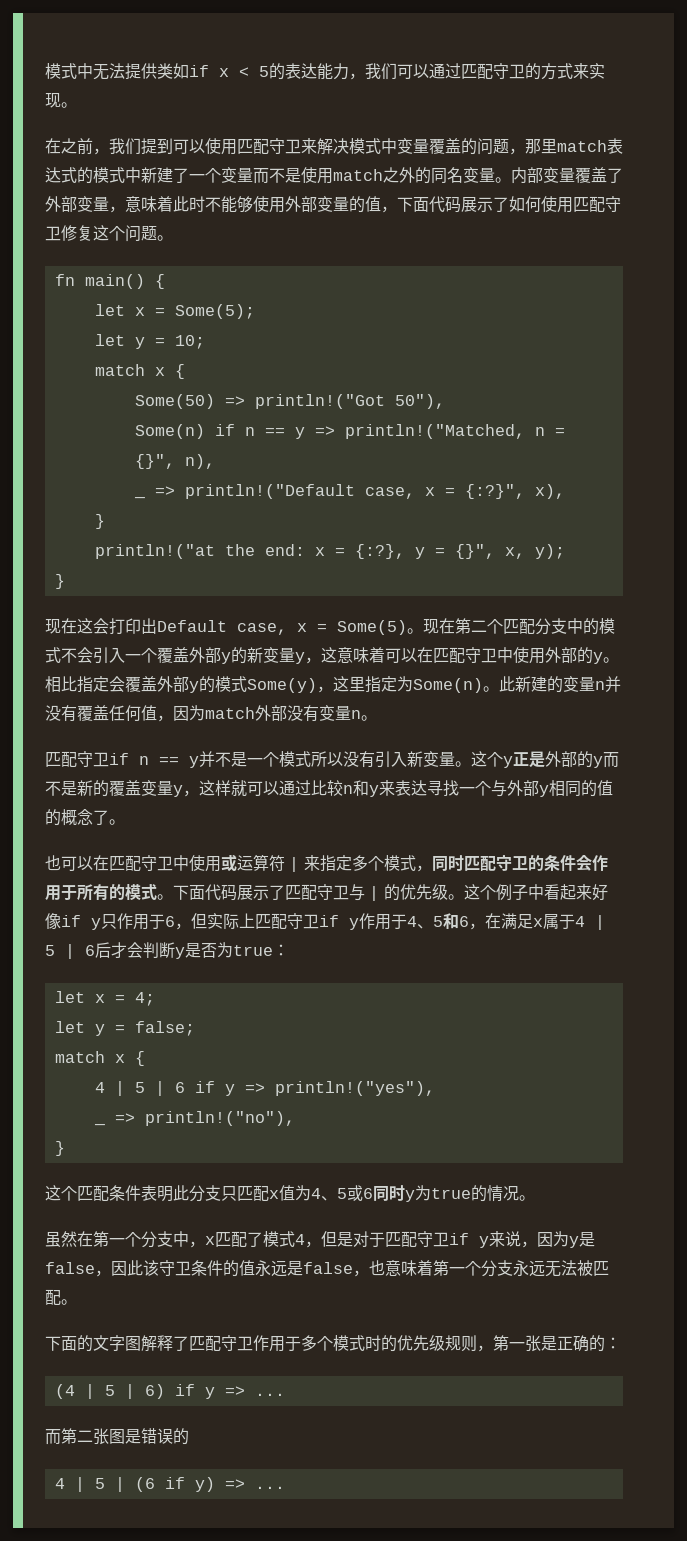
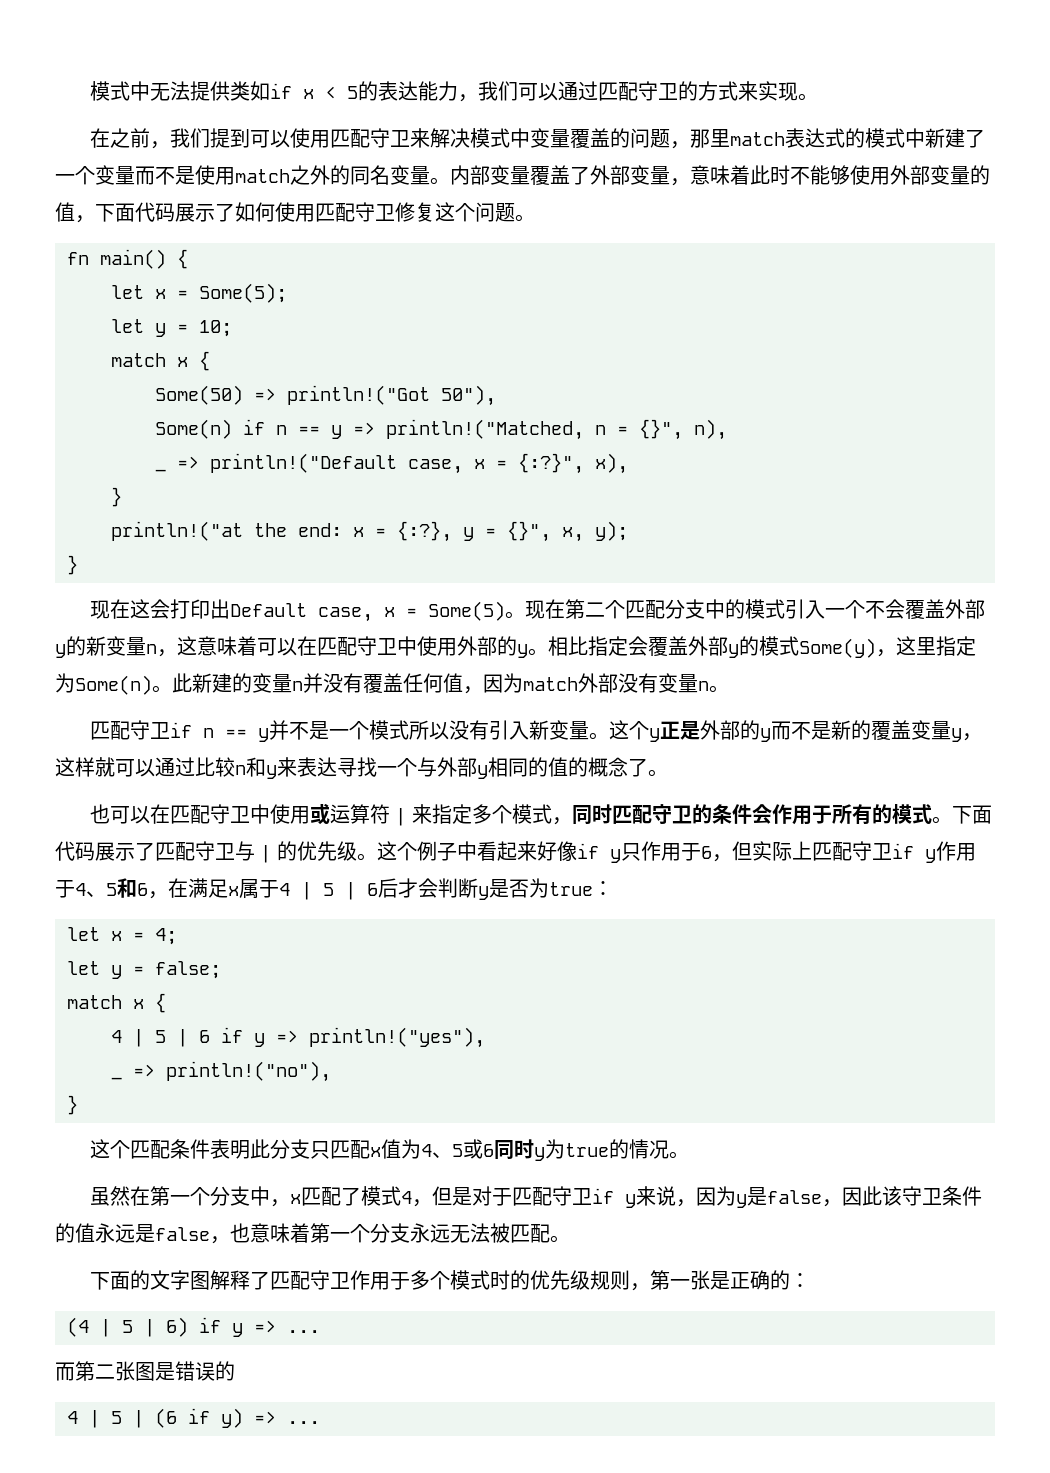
- 现在第二个匹配分支中的模式不会引入一个覆盖外部y的新变量y，这意味着可以在匹配守卫中使用外部的y。
+ 现在第二个匹配分支中的模式引入一个不会覆盖外部y的新变量n，这意味着可以在匹配守卫中使用外部的y。

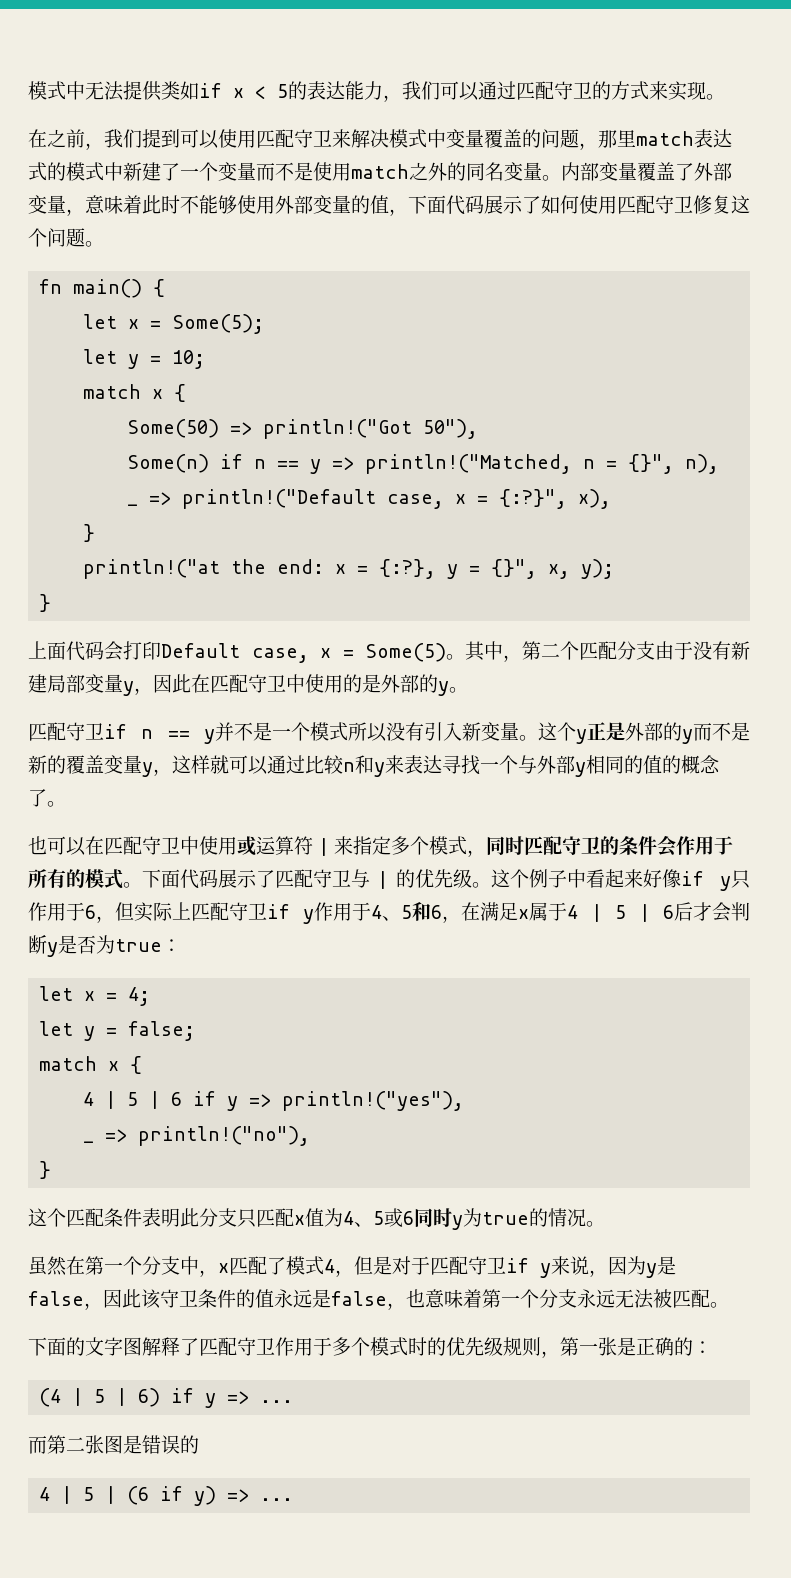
- 现在这会打印出Default case, x = Some(5)。
+ 上面代码会打印Default case, x = Some(5)。
- 现在第二个匹配分支中的模式引入一个不会覆盖外部y的新变量n，这意味着可以在匹配守卫中使用外部的y。相比指定会覆盖外部y的模式Some(y)，这里指定为Some(n)。此新建的变量n并没有覆盖任何值，因为match外部没有变量n。
+ 其中，第二个匹配分支由于没有新建局部变量y，因此在匹配守卫中使用的是外部的y。

